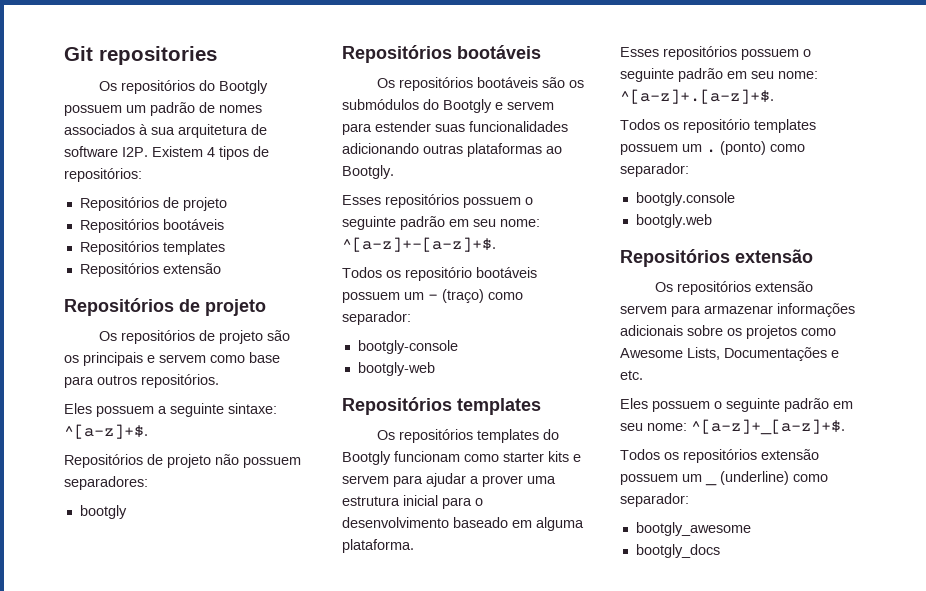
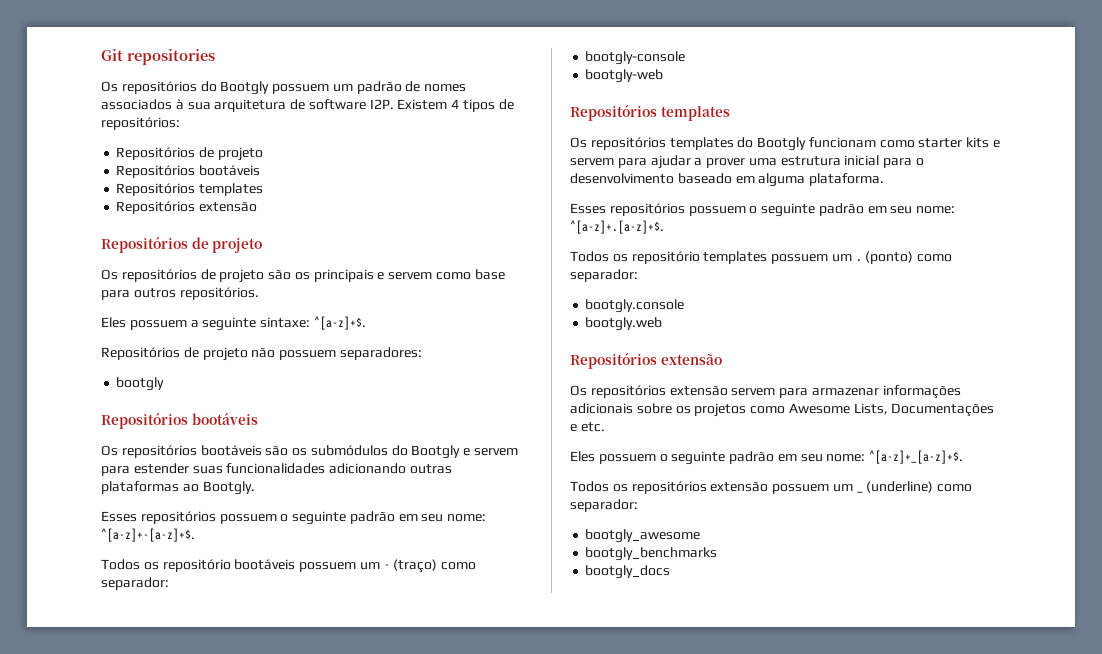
+ bootgly_benchmarks

